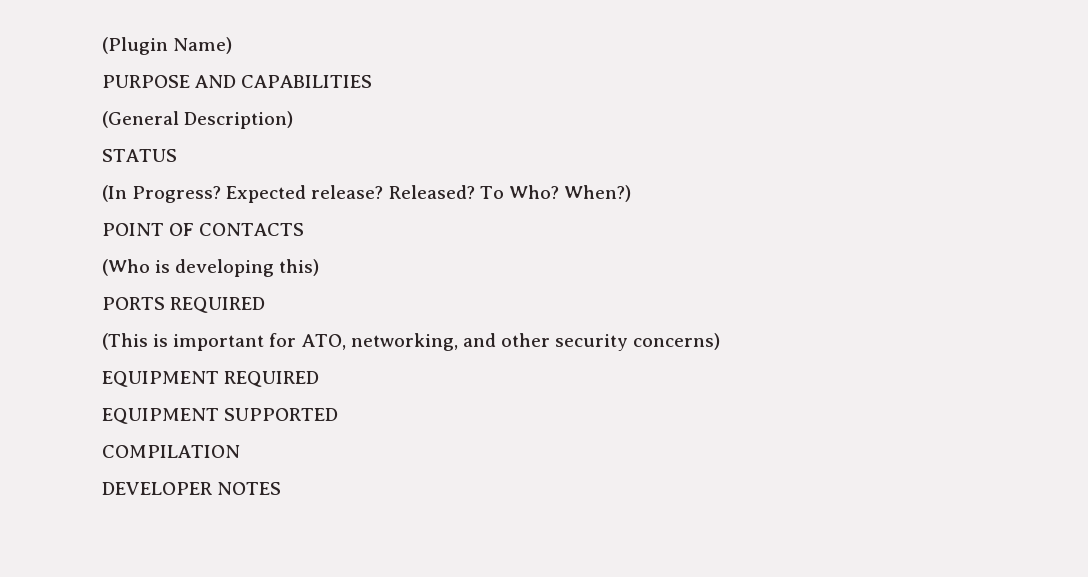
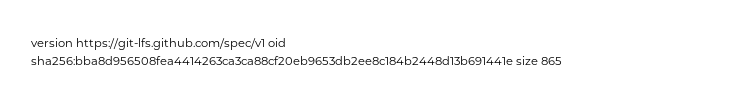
- (Plugin Name)
- PURPOSE AND CAPABILITIES
- (General Description)
- STATUS
- (In Progress? Expected release? Released? To Who? When?)
- POINT OF CONTACTS
- (Who is developing this)
- PORTS REQUIRED
- (This is important for ATO, networking, and other security concerns)
- EQUIPMENT REQUIRED
- EQUIPMENT SUPPORTED
- COMPILATION
- DEVELOPER NOTES
+ version https://git-lfs.github.com/spec/v1 oid sha256:bba8d956508fea4414263ca3ca88cf20eb9653db2ee8c184b2448d13b691441e size 865

